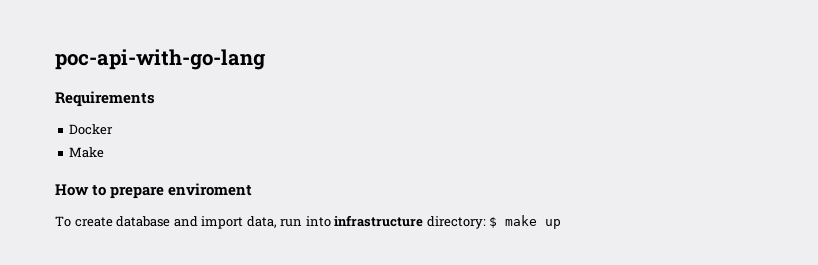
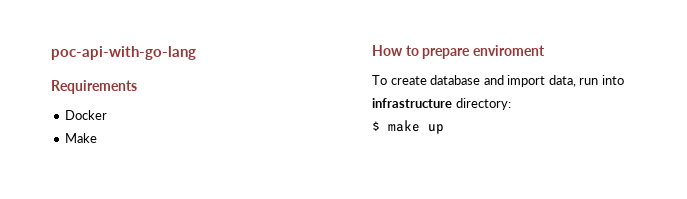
- To create database and import data, run into infrastructure directory: $ make up
+ To create database and import data, run into infrastructure directory:
+ $ make up

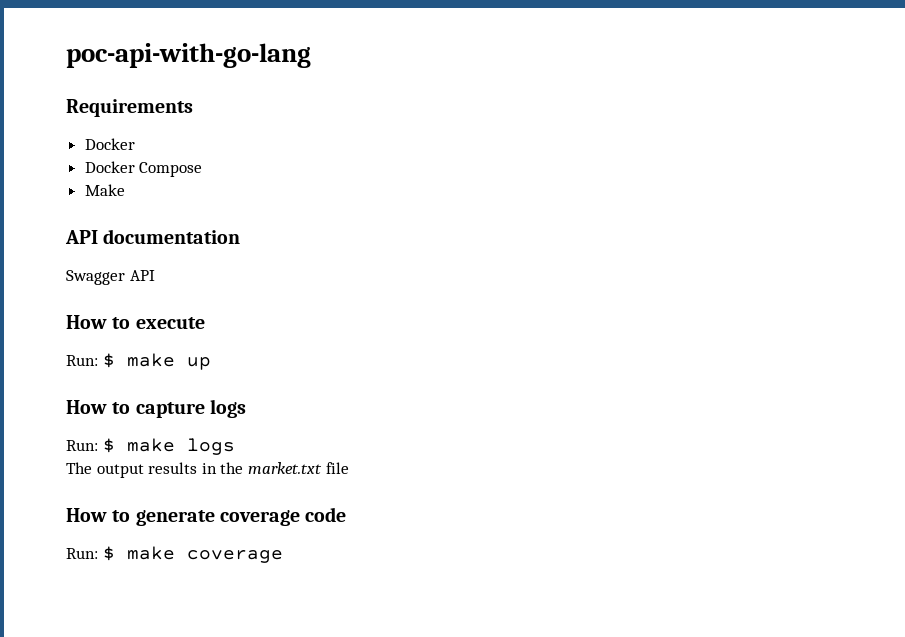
+ Docker Compose
- How to prepare enviroment
- To create database and import data, run into infrastructure directory:
- $ make up
+ API documentation
+ Swagger API
+ How to execute
+ Run: $ make up
+ How to capture logs
+ Run: $ make logs
+ The output results in the market.txt file
+ How to generate coverage code
+ Run: $ make coverage

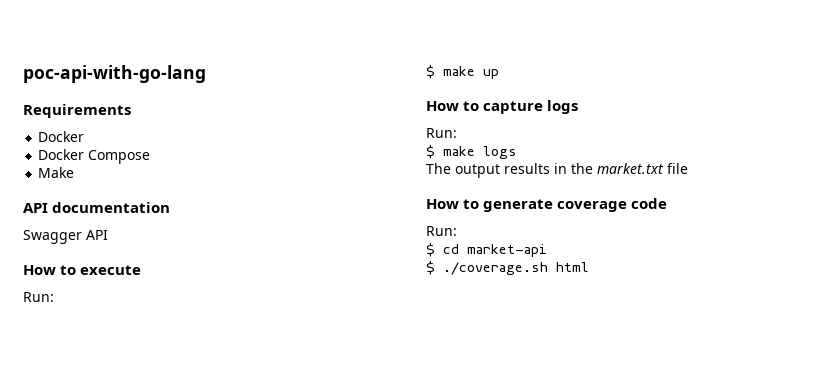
  How to execute
- Run: $ make up
+ Run:
+ $ make up
  How to capture logs
- Run: $ make logs
+ Run:
+ $ make logs
  How to generate coverage code
- Run: $ make coverage
+ Run:
+ $ cd market-api
+ $ ./coverage.sh html

